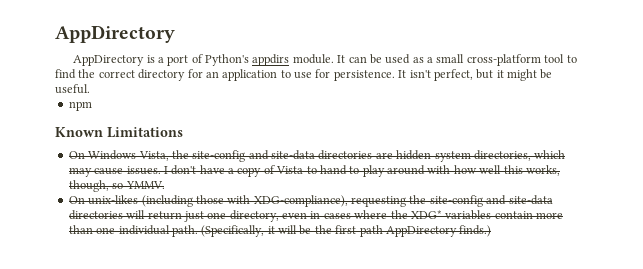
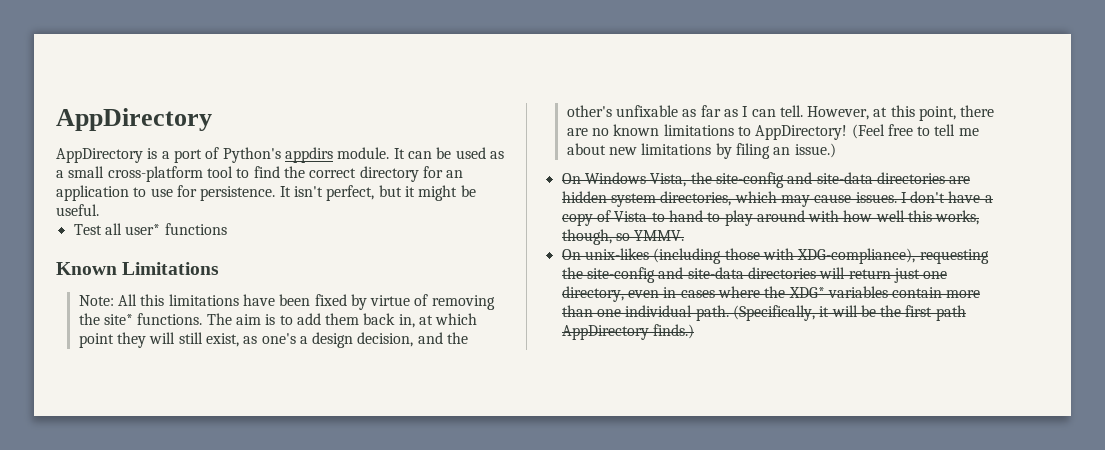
- npm
+ Test all user* functions
  Known Limitations
+ Note: All this limitations have been fixed by virtue of removing the site* functions. The aim is to add them back in, at which point they will still exist, as one's a design decision, and the other's unfixable as far as I can tell. However, at this point, there are no known limitations to AppDirectory! (Feel free to tell me about new limitations by filing an issue.)

